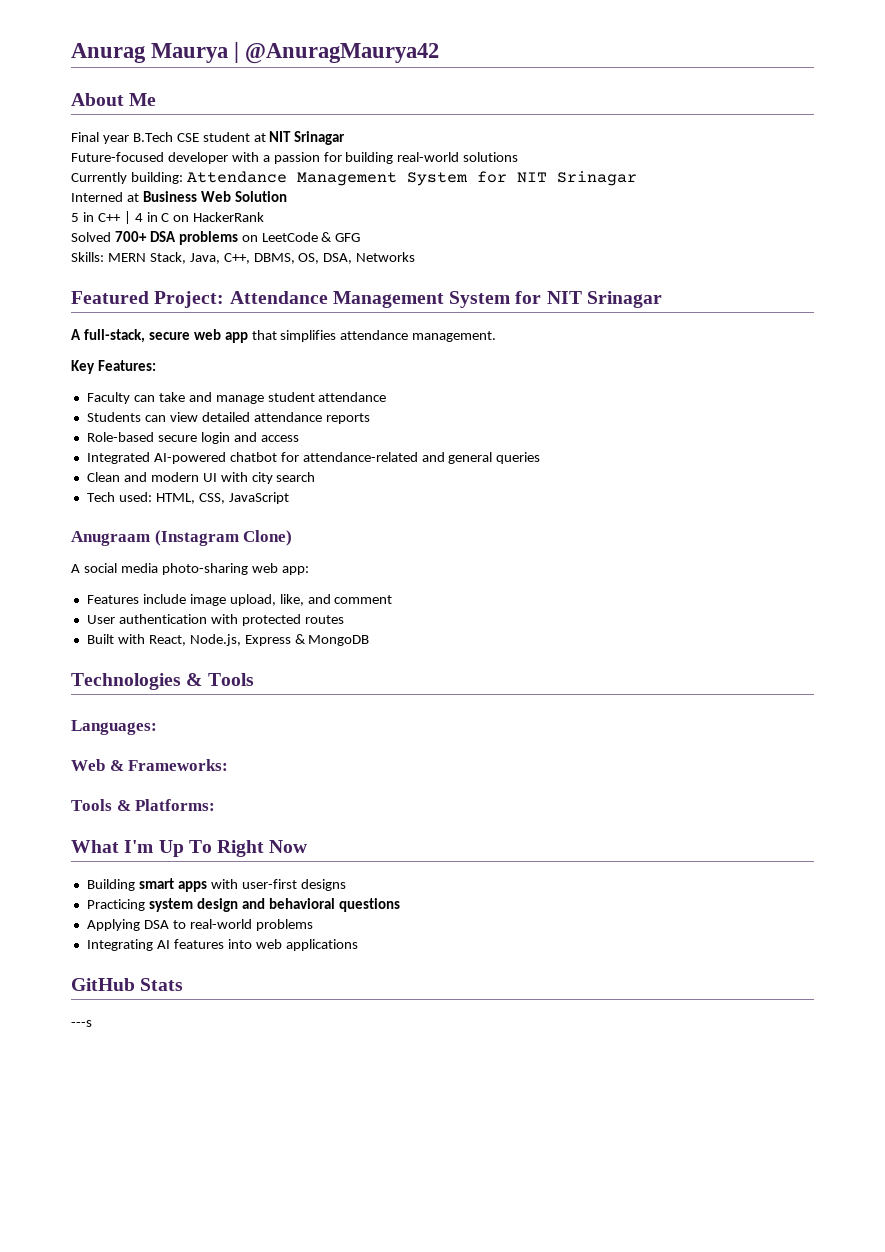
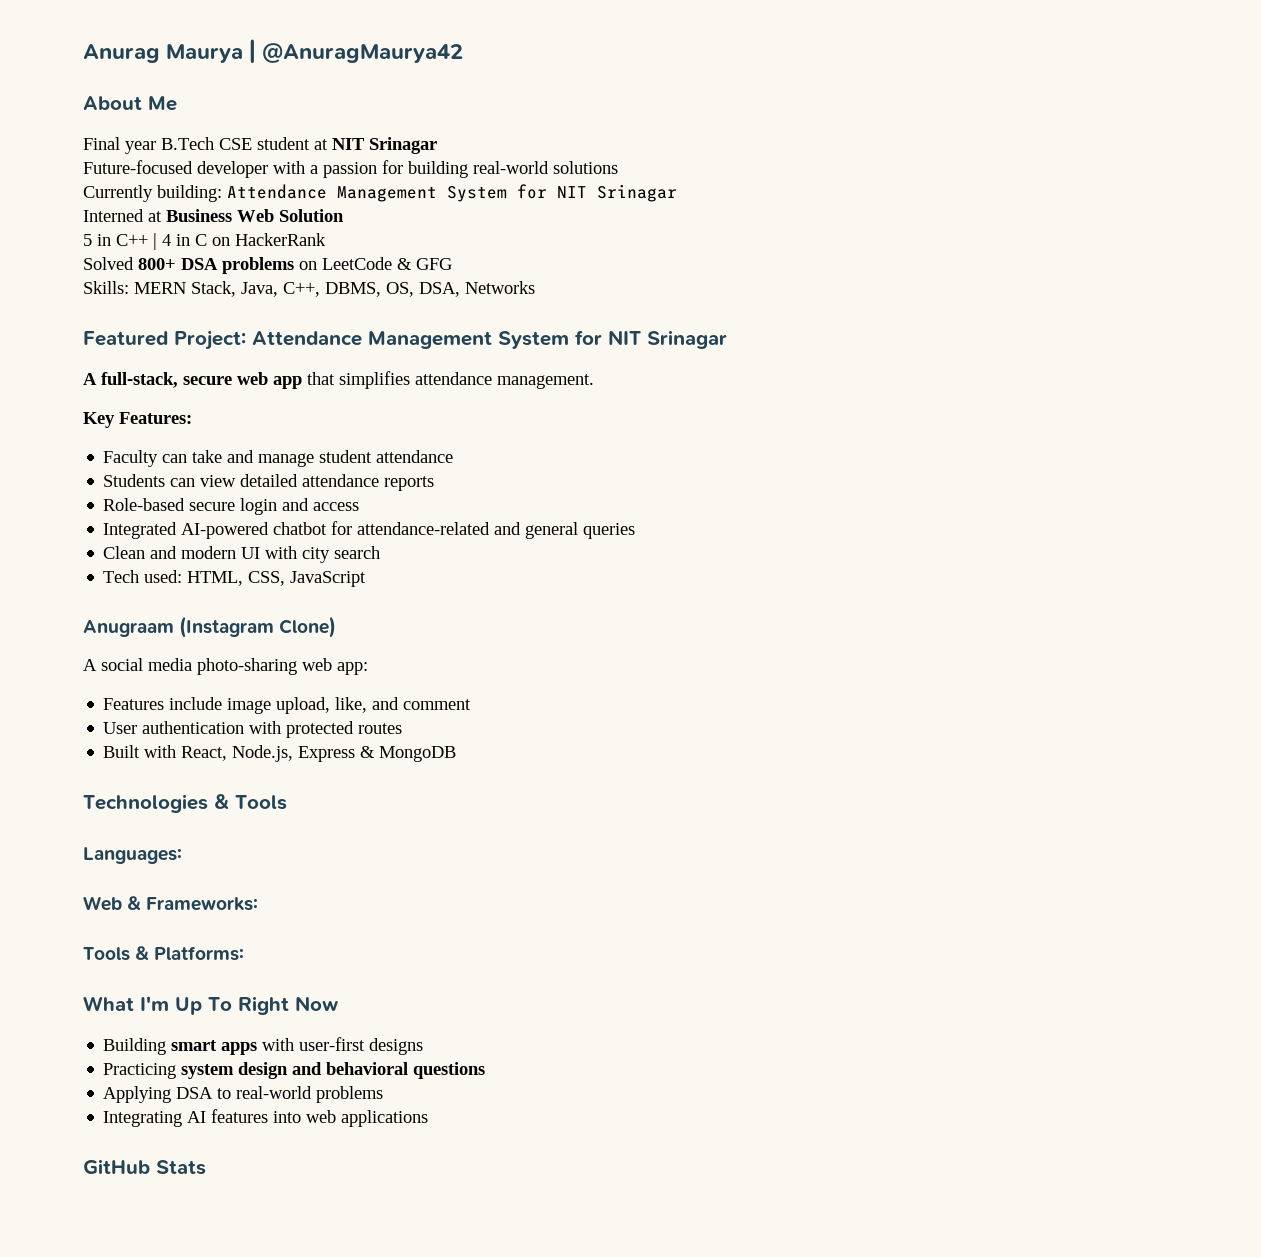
- Solved 700+ DSA problems on LeetCode & GFG
+ Solved 800+ DSA problems on LeetCode & GFG
- ---s

